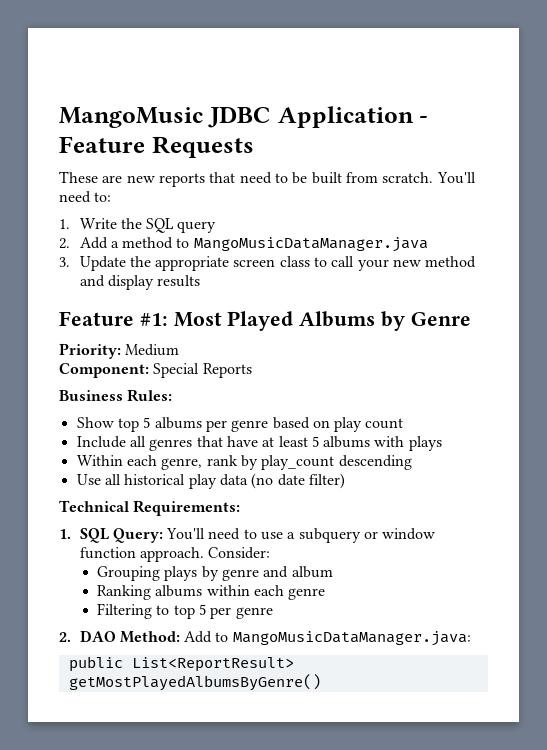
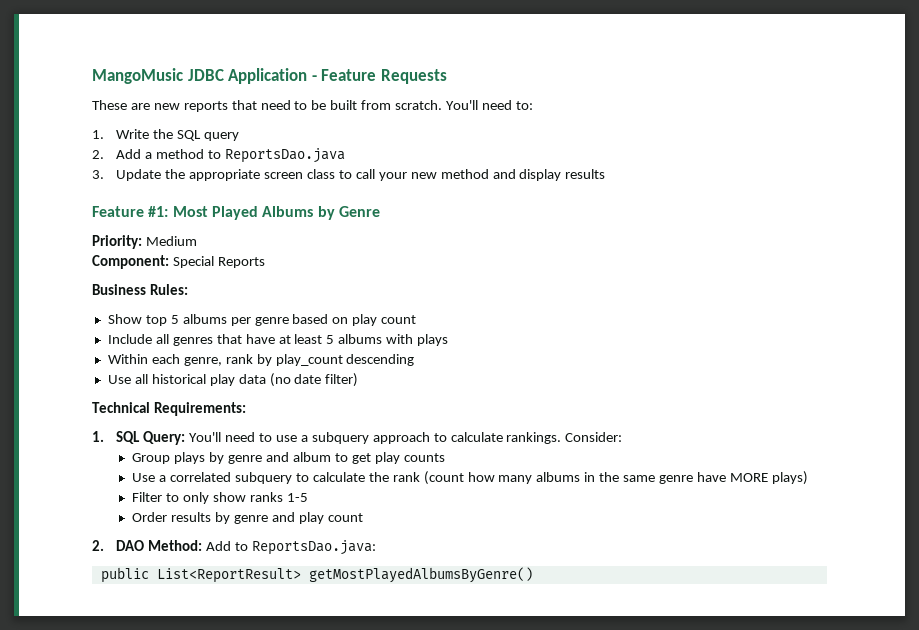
- 2. Add a method to MangoMusicDataManager.java
+ 2. Add a method to ReportsDao.java
- 1. SQL Query: You'll need to use a subquery or window function approach.
+ 1. SQL Query: You'll need to use a subquery approach to calculate rankings.
- Grouping plays by genre and album
- Ranking albums within each genre
- Filtering to top 5 per genre
+ Group plays by genre and album to get play counts
+ Use a correlated subquery to calculate the rank (count how many albums in the same genre have MORE plays)
+ Filter to only show ranks 1-5
+ Order results by genre and play count
- 2. DAO Method: Add to MangoMusicDataManager.java:
+ 2. DAO Method: Add to ReportsDao.java:

